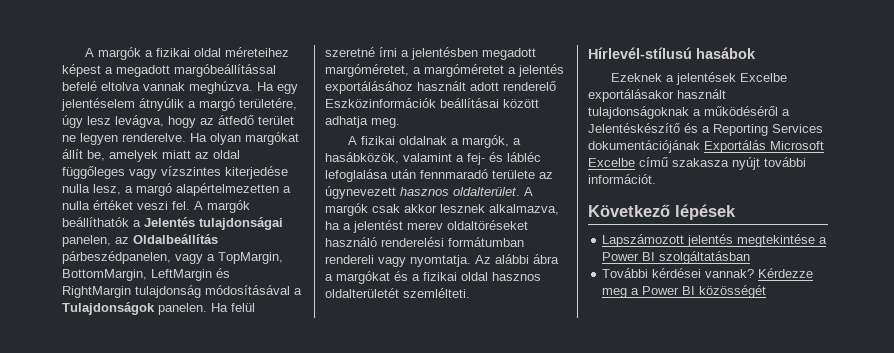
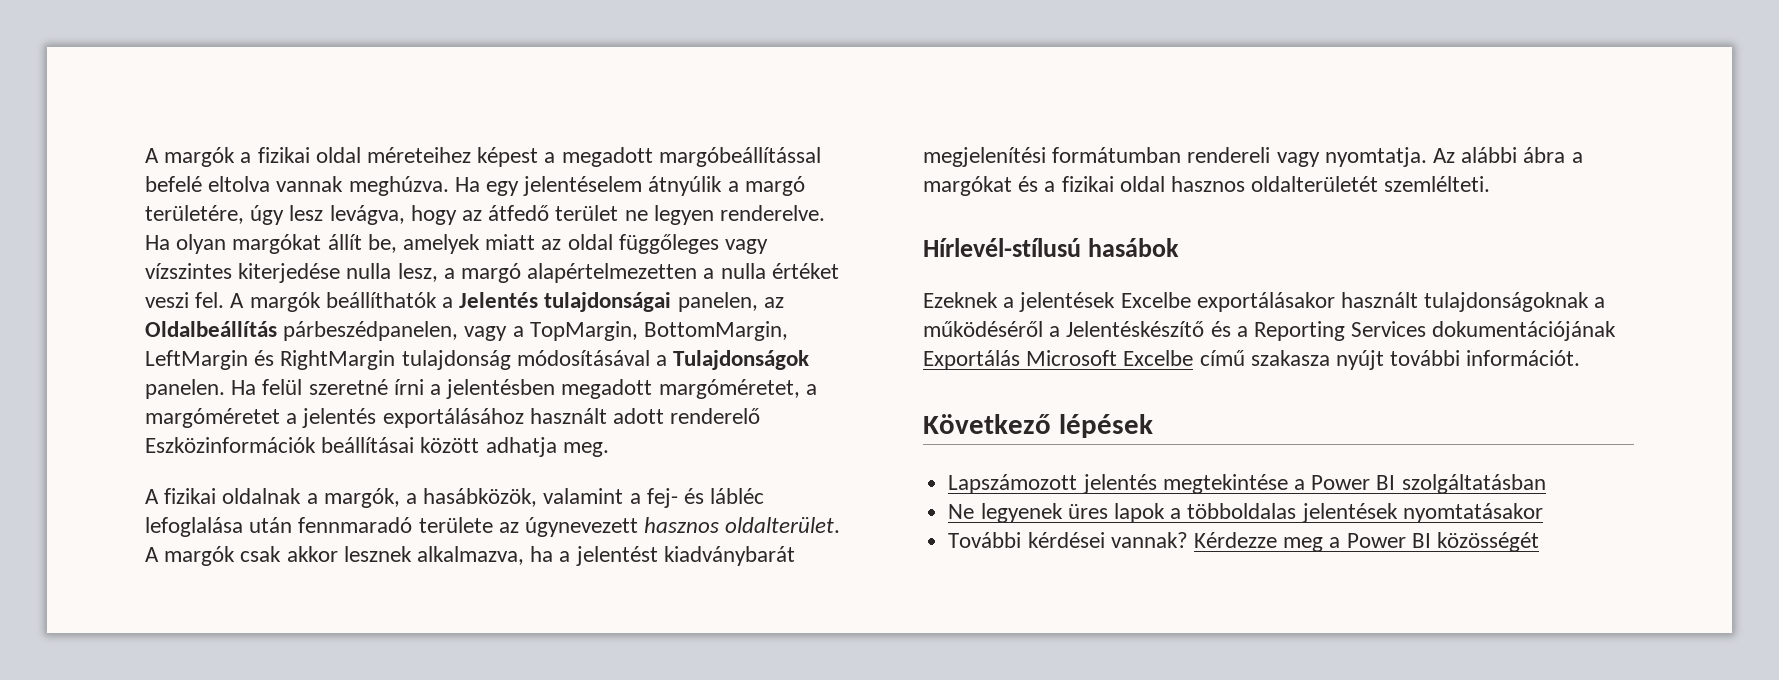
- A margók csak akkor lesznek alkalmazva, ha a jelentést merev oldaltöréseket használó renderelési formátumban rendereli vagy nyomtatja.
+ A margók csak akkor lesznek alkalmazva, ha a jelentést kiadványbarát megjelenítési formátumban rendereli vagy nyomtatja.
+ Ne legyenek üres lapok a többoldalas jelentések nyomtatásakor

